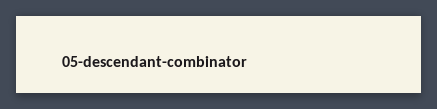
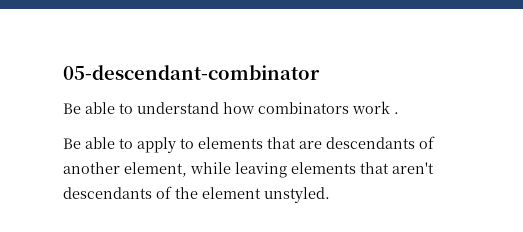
+ Be able to understand how combinators work .
+ Be able to apply to elements that are descendants of another element, while leaving elements that aren't descendants of the element unstyled.

